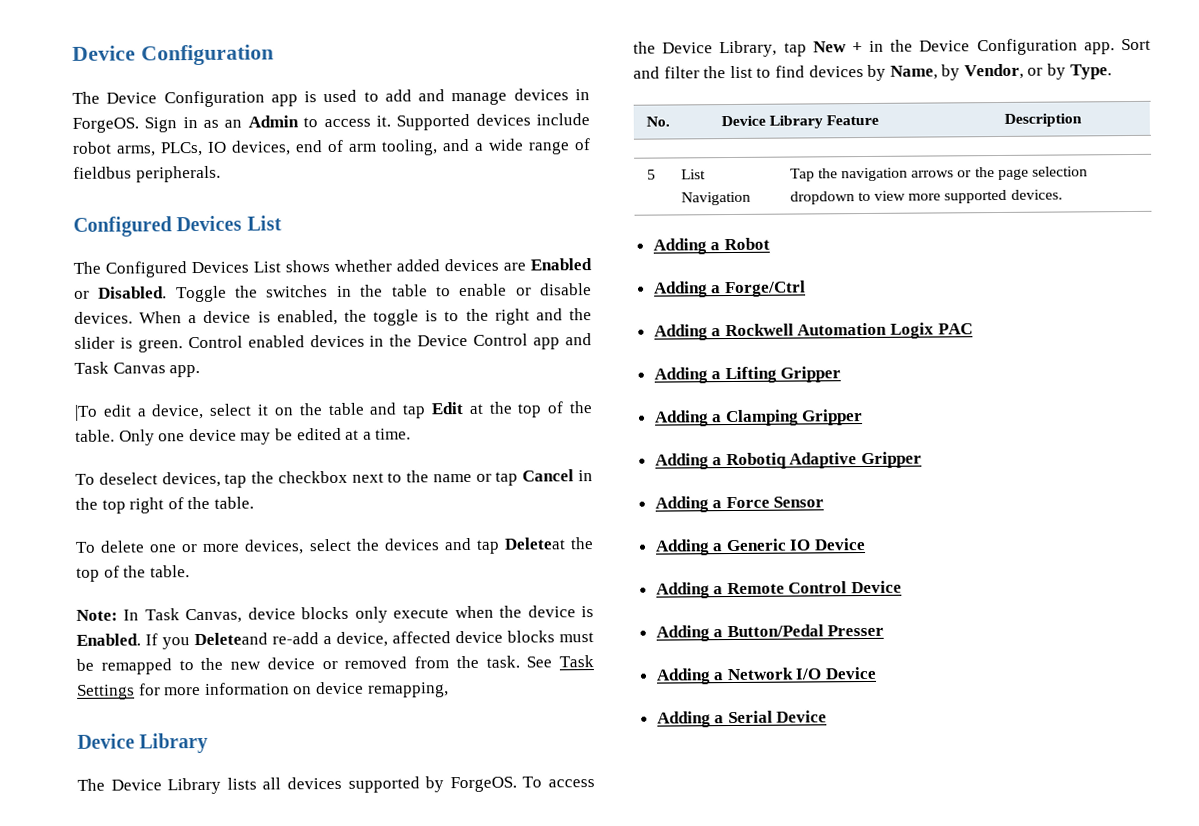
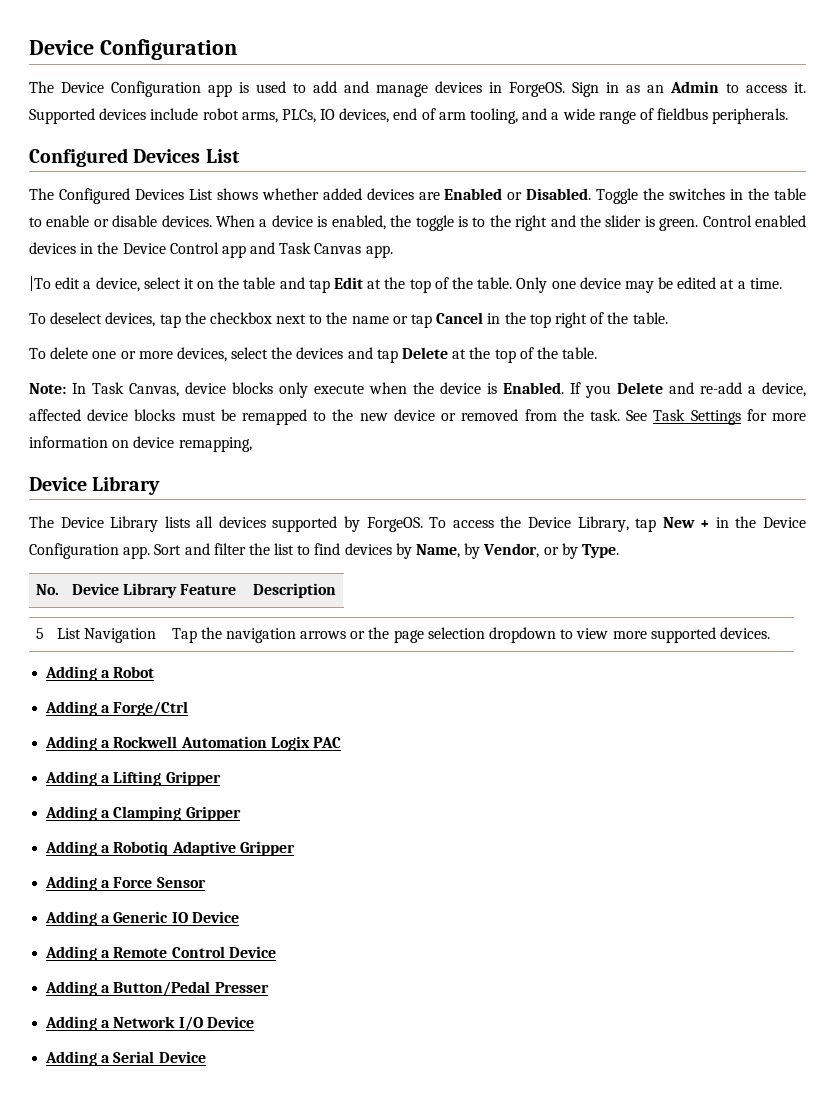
- To delete one or more devices, select the devices and tap Deleteat the top of the table.
+ To delete one or more devices, select the devices and tap Delete at the top of the table.
- If you Deleteand re-add a device, affected device blocks must be remapped to the new device or removed from the task.
+ If you Delete and re-add a device, affected device blocks must be remapped to the new device or removed from the task.

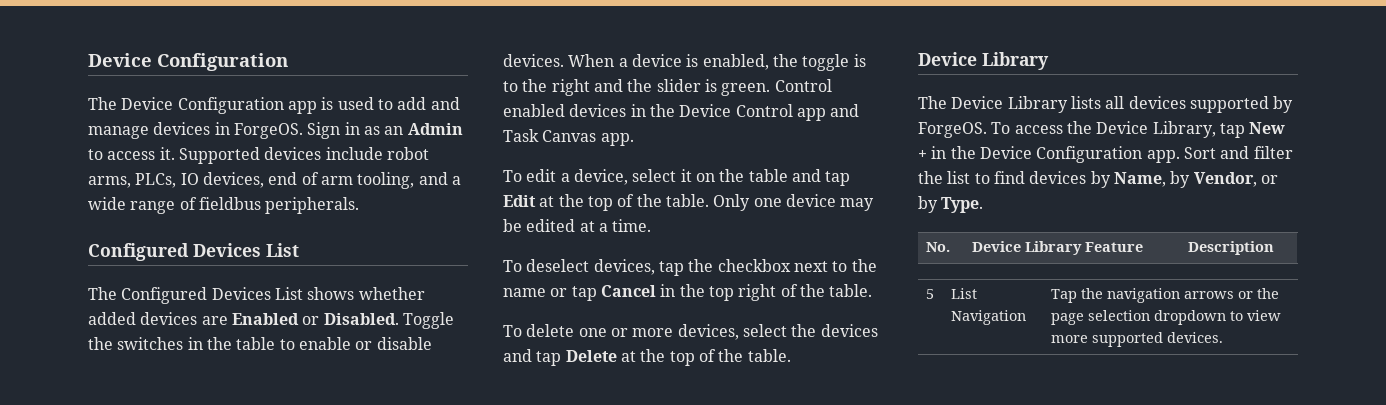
- |To edit a device, select it on the table and tap Edit at the top of the table.
+ To edit a device, select it on the table and tap Edit at the top of the table.
- Note: In Task Canvas, device blocks only execute when the device is Enabled. If you Delete and re-add a device, affected device blocks must be remapped to the new device or removed from the task. See Task Settings for more information on device remapping,
- Adding a Robot
- Adding a Forge/Ctrl
- Adding a Rockwell Automation Logix PAC
- Adding a Lifting Gripper
- Adding a Clamping Gripper
- Adding a Robotiq Adaptive Gripper
- Adding a Force Sensor
- Adding a Generic IO Device
- Adding a Remote Control Device
- Adding a Button/Pedal Presser
- Adding a Network I/O Device
- Adding a Serial Device

